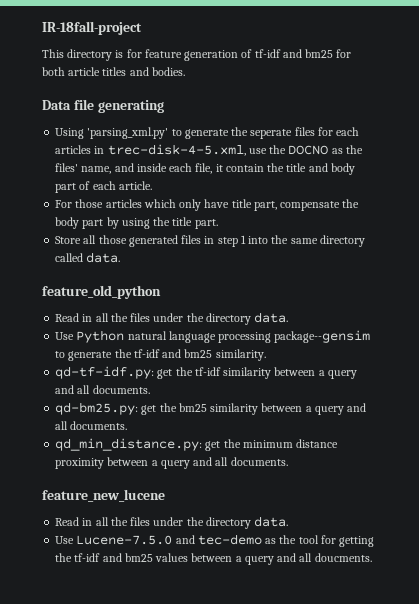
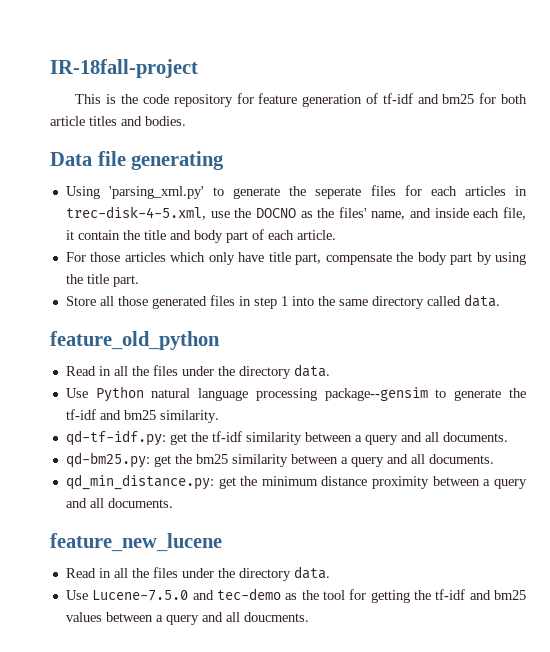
- This directory is for feature generation of tf-idf and bm25 for both article titles and bodies.
+ This is the code repository for feature generation of tf-idf and bm25 for both article titles and bodies.

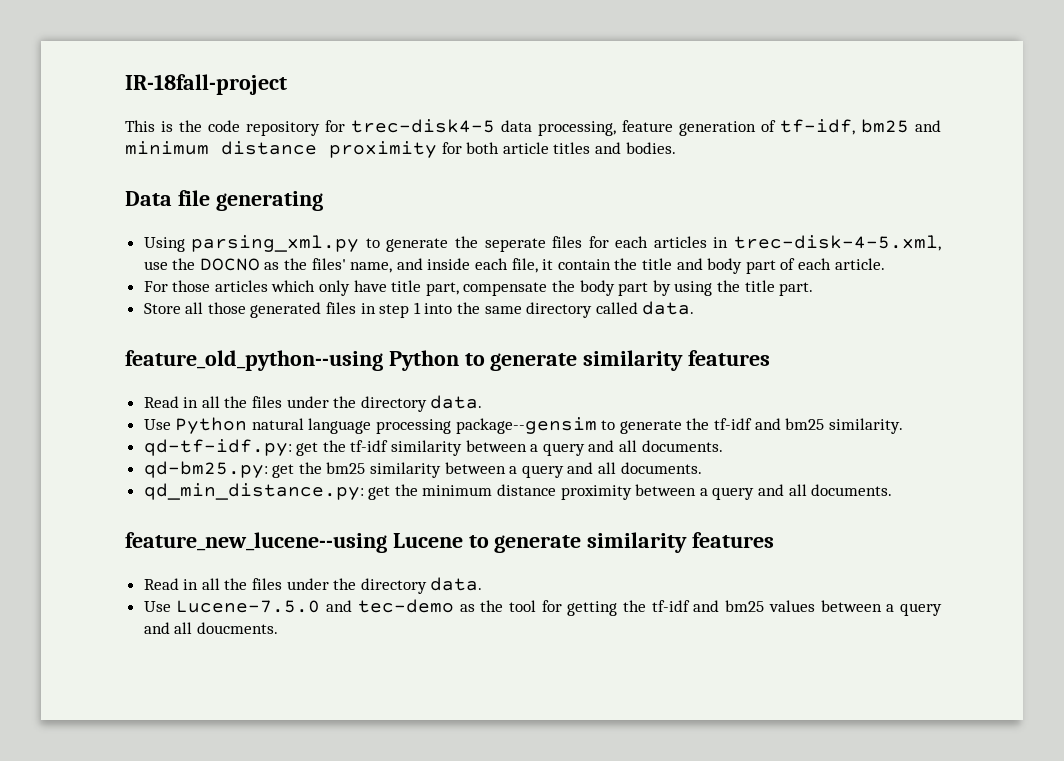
- This is the code repository for feature generation of tf-idf and bm25 for both article titles and bodies.
+ This is the code repository for trec-disk4-5 data processing, feature generation of tf-idf, bm25 and minimum distance proximity for both article titles and bodies.
- Using 'parsing_xml.py' to generate the seperate files for each articles in trec-disk-4-5.xml, use the DOCNO as the files' name, and inside each file, it contain the title and body part of each article.
+ Using parsing_xml.py to generate the seperate files for each articles in trec-disk-4-5.xml, use the DOCNO as the files' name, and inside each file, it contain the title and body part of each article.
- feature_old_python
+ feature_old_python--using Python to generate similarity features
- feature_new_lucene
+ feature_new_lucene--using Lucene to generate similarity features

